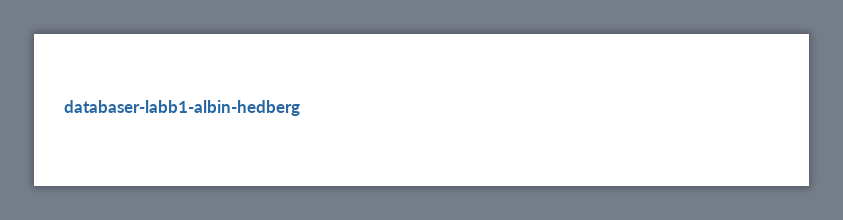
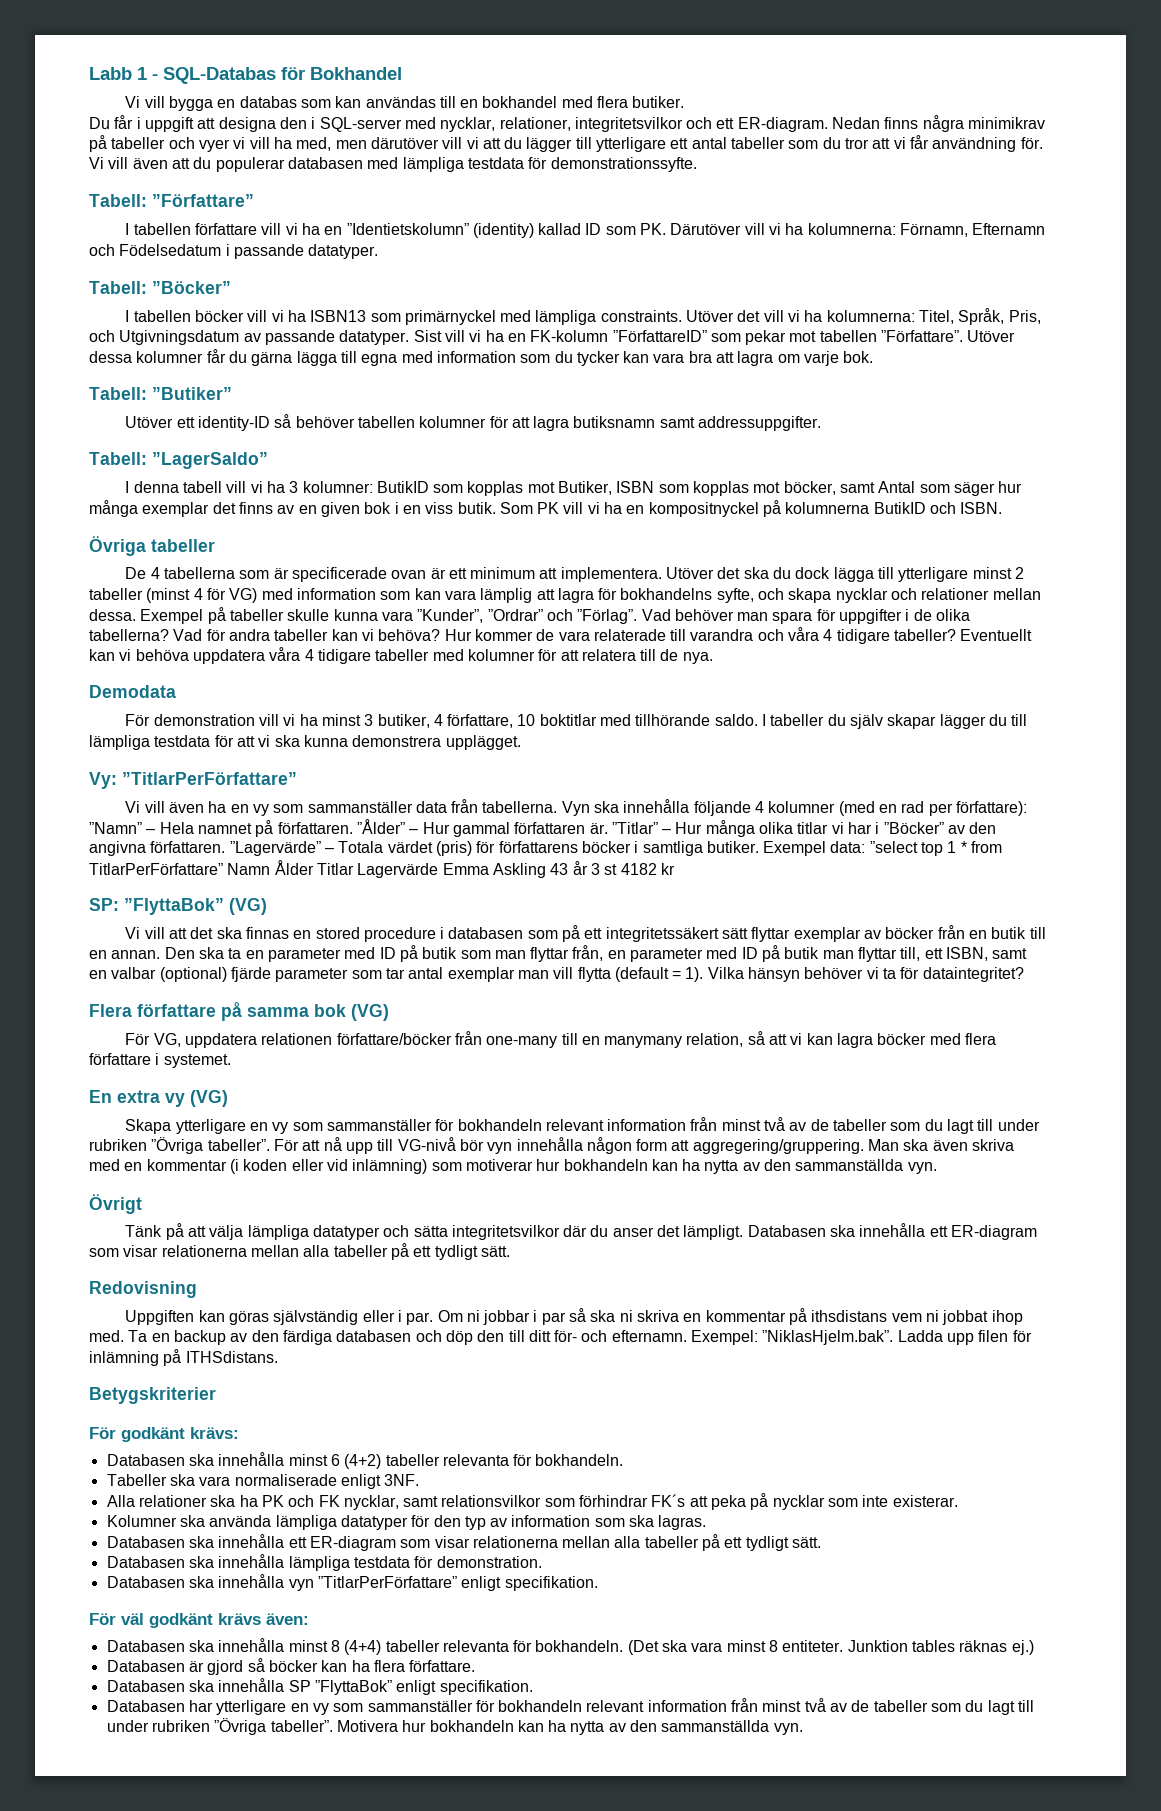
- databaser-labb1-albin-hedberg
+ Labb 1 - SQL-Databas för Bokhandel
+ Vi vill bygga en databas som kan användas till en bokhandel med flera butiker.
+ Du får i uppgift att designa den i SQL-server med nycklar, relationer, integritetsvilkor och ett ER-diagram. Nedan finns några minimikrav på tabeller och vyer vi vill ha med, men därutöver vill vi att du lägger till ytterligare ett antal tabeller som du tror att vi får användning för. Vi vill även att du populerar databasen med lämpliga testdata för demonstrationssyfte.
+ Tabell: ”Författare”
+ I tabellen författare vill vi ha en ”Identietskolumn” (identity) kallad ID som PK. Därutöver vill vi ha kolumnerna: Förnamn, Efternamn och Födelsedatum i passande datatyper.
+ Tabell: ”Böcker”
+ I tabellen böcker vill vi ha ISBN13 som primärnyckel med lämpliga constraints. Utöver det vill vi ha kolumnerna: Titel, Språk, Pris, och Utgivningsdatum av passande datatyper. Sist vill vi ha en FK-kolumn ”FörfattareID” som pekar mot tabellen ”Författare”. Utöver dessa kolumner får du gärna lägga till egna med information som du tycker kan vara bra att lagra om varje bok.
+ Tabell: ”Butiker”
+ Utöver ett identity-ID så behöver tabellen kolumner för att lagra butiksnamn samt addressuppgifter.
+ Tabell: ”LagerSaldo”
+ I denna tabell vill vi ha 3 kolumner: ButikID som kopplas mot Butiker, ISBN som kopplas mot böcker, samt Antal som säger hur många exemplar det finns av en given bok i en viss butik. Som PK vill vi ha en kompositnyckel på kolumnerna ButikID och ISBN.
+ Övriga tabeller
+ De 4 tabellerna som är specificerade ovan är ett minimum att implementera. Utöver det ska du dock lägga till ytterligare minst 2 tabeller (minst 4 för VG) med information som kan vara lämplig att lagra för bokhandelns syfte, och skapa nycklar och relationer mellan dessa. Exempel på tabeller skulle kunna vara ”Kunder”, ”Ordrar” och ”Förlag”. Vad behöver man spara för uppgifter i de olika tabellerna? Vad för andra tabeller kan vi behöva? Hur kommer de vara relaterade till varandra och våra 4 tidigare tabeller? Eventuellt kan vi behöva uppdatera våra 4 tidigare tabeller med kolumner för att relatera till de nya.
+ Demodata
+ För demonstration vill vi ha minst 3 butiker, 4 författare, 10 boktitlar med tillhörande saldo. I tabeller du själv skapar lägger du till lämpliga testdata för att vi ska kunna demonstrera upplägget.
+ Vy: ”TitlarPerFörfattare”
+ Vi vill även ha en vy som sammanställer data från tabellerna. Vyn ska innehålla följande 4 kolumner (med en rad per författare): ”Namn” – Hela namnet på författaren. ”Ålder” – Hur gammal författaren är. ”Titlar” – Hur många olika titlar vi har i ”Böcker” av den angivna författaren. ”Lagervärde” – Totala värdet (pris) för författarens böcker i samtliga butiker. Exempel data: ”select top 1 * from TitlarPerFörfattare” Namn Ålder Titlar Lagervärde Emma Askling 43 år 3 st 4182 kr
+ SP: ”FlyttaBok” (VG)
+ Vi vill att det ska finnas en stored procedure i databasen som på ett integritetssäkert sätt flyttar exemplar av böcker från en butik till en annan. Den ska ta en parameter med ID på butik som man flyttar från, en parameter med ID på butik man flyttar till, ett ISBN, samt en valbar (optional) fjärde parameter som tar antal exemplar man vill flytta (default = 1). Vilka hänsyn behöver vi ta för dataintegritet?
+ Flera författare på samma bok (VG)
+ För VG, uppdatera relationen författare/böcker från one-many till en manymany relation, så att vi kan lagra böcker med flera författare i systemet.
+ En extra vy (VG)
+ Skapa ytterligare en vy som sammanställer för bokhandeln relevant information från minst två av de tabeller som du lagt till under rubriken ”Övriga tabeller”. För att nå upp till VG-nivå bör vyn innehålla någon form att aggregering/gruppering. Man ska även skriva med en kommentar (i koden eller vid inlämning) som motiverar hur bokhandeln kan ha nytta av den sammanställda vyn.
+ Övrigt
+ Tänk på att välja lämpliga datatyper och sätta integritetsvilkor där du anser det lämpligt. Databasen ska innehålla ett ER-diagram som visar relationerna mellan alla tabeller på ett tydligt sätt.
+ Redovisning
+ Uppgiften kan göras självständig eller i par. Om ni jobbar i par så ska ni skriva en kommentar på ithsdistans vem ni jobbat ihop med. Ta en backup av den färdiga databasen och döp den till ditt för- och efternamn. Exempel: ”NiklasHjelm.bak”. Ladda upp filen för inlämning på ITHSdistans.
+ Betygskriterier
+ För godkänt krävs:
+ Databasen ska innehålla minst 6 (4+2) tabeller relevanta för bokhandeln.
+ Tabeller ska vara normaliserade enligt 3NF.
+ Alla relationer ska ha PK och FK nycklar, samt relationsvilkor som förhindrar FK´s att peka på nycklar som inte existerar.
+ Kolumner ska använda lämpliga datatyper för den typ av information som ska lagras.
+ Databasen ska innehålla ett ER-diagram som visar relationerna mellan alla tabeller på ett tydligt sätt.
+ Databasen ska innehålla lämpliga testdata för demonstration.
+ Databasen ska innehålla vyn ”TitlarPerFörfattare” enligt specifikation.
+ För väl godkänt krävs även:
+ Databasen ska innehålla minst 8 (4+4) tabeller relevanta för bokhandeln. (Det ska vara minst 8 entiteter. Junktion tables räknas ej.)
+ Databasen är gjord så böcker kan ha flera författare.
+ Databasen ska innehålla SP ”FlyttaBok” enligt specifikation.
+ Databasen har ytterligare en vy som sammanställer för bokhandeln relevant information från minst två av de tabeller som du lagt till under rubriken ”Övriga tabeller”. Motivera hur bokhandeln kan ha nytta av den sammanställda vyn.

